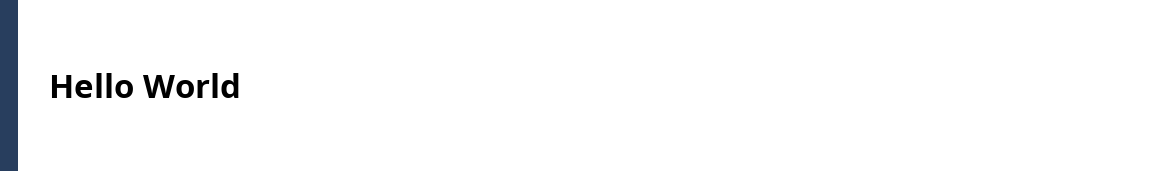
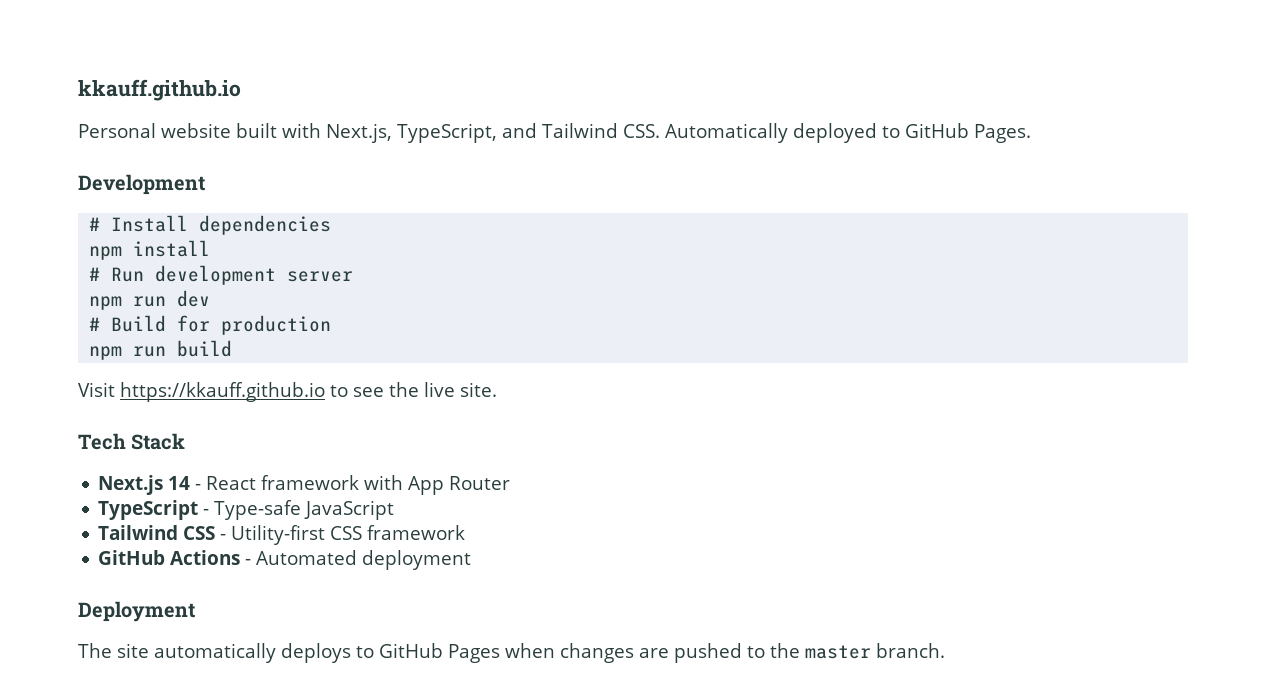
- Hello World
+ kkauff.github.io
+ Personal website built with Next.js, TypeScript, and Tailwind CSS. Automatically deployed to GitHub Pages.
+ Development
+ # Install dependencies
+ npm install
+ # Run development server
+ npm run dev
+ # Build for production
+ npm run build
+ Visit https://kkauff.github.io to see the live site.
+ Tech Stack
+ Next.js 14 - React framework with App Router
+ TypeScript - Type-safe JavaScript
+ Tailwind CSS - Utility-first CSS framework
+ GitHub Actions - Automated deployment
+ Deployment
+ The site automatically deploys to GitHub Pages when changes are pushed to the master branch.

